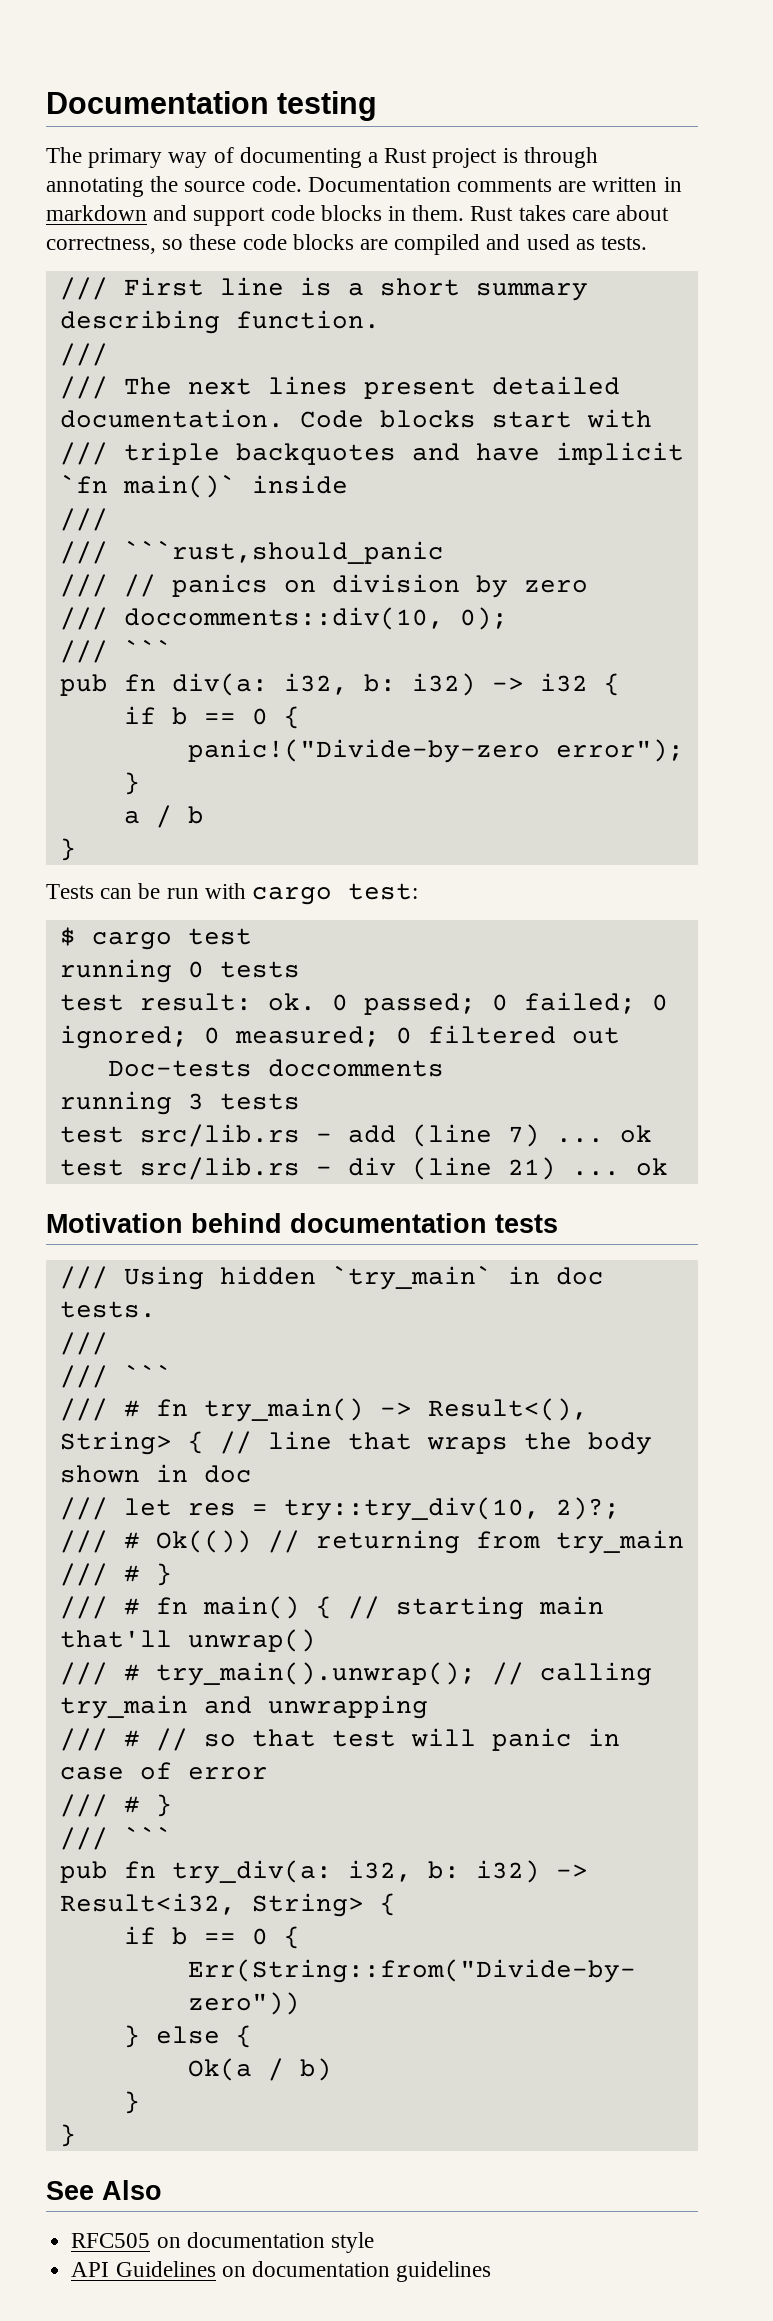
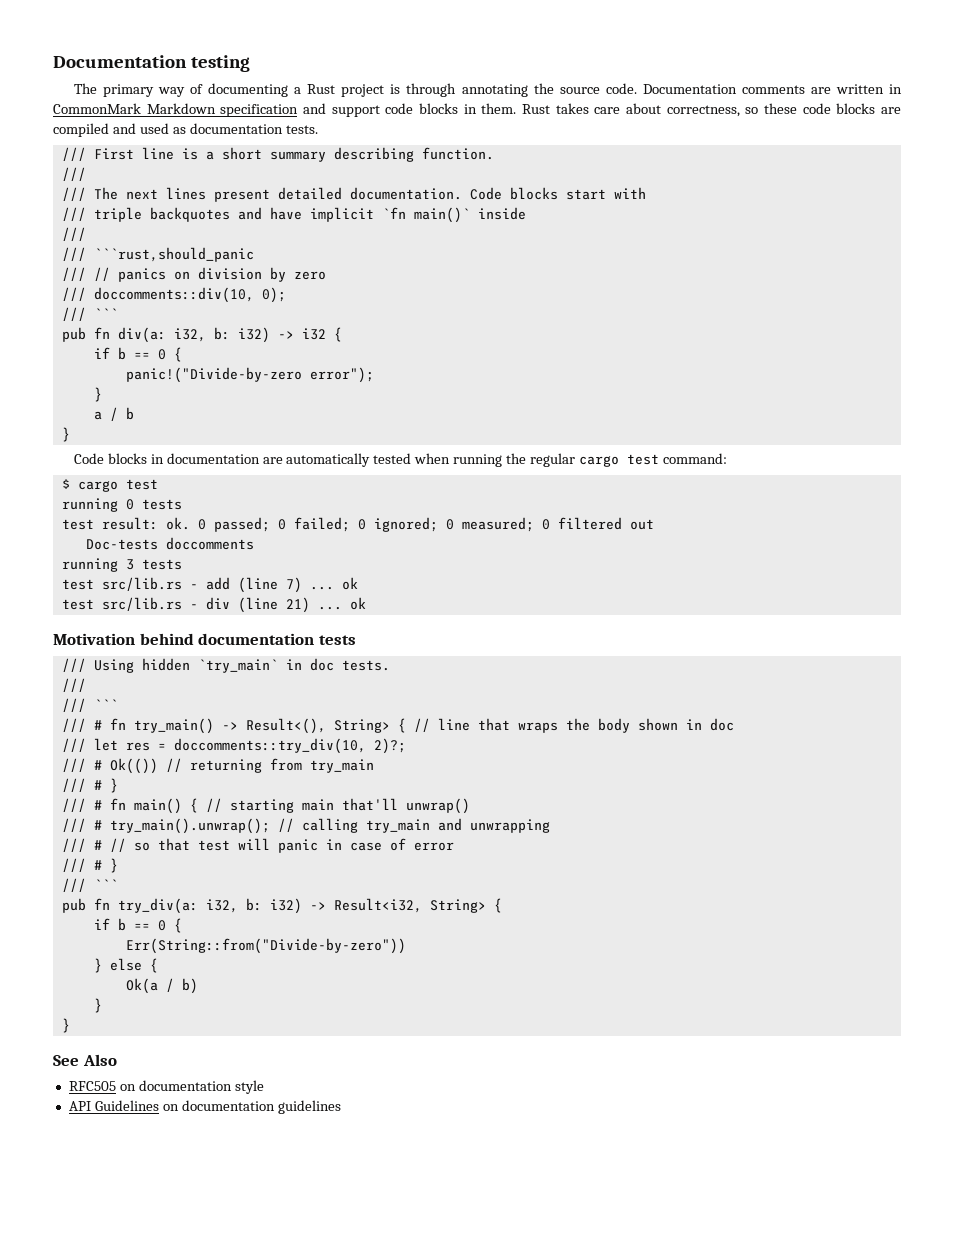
- Documentation comments are written in markdown and support code blocks in them.
+ Documentation comments are written in CommonMark Markdown specification and support code blocks in them.
- Rust takes care about correctness, so these code blocks are compiled and used as tests.
+ Rust takes care about correctness, so these code blocks are compiled and used as documentation tests.
- Tests can be run with cargo test:
+ Code blocks in documentation are automatically tested when running the regular cargo test command:
- /// let res = try::try_div(10, 2)?;
+ /// let res = doccomments::try_div(10, 2)?;

